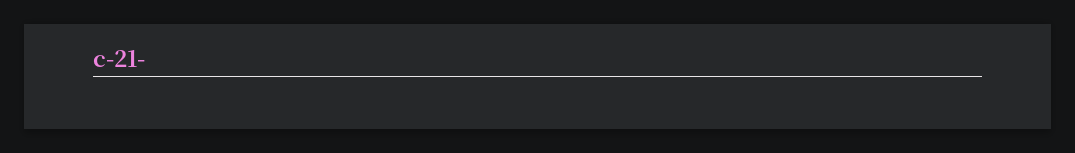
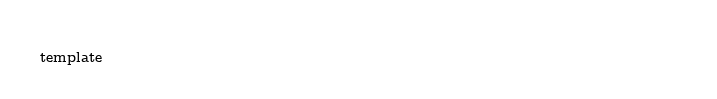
- c-21-
+ template

